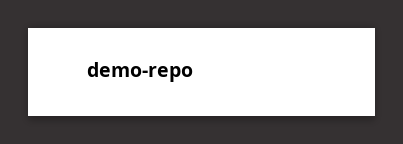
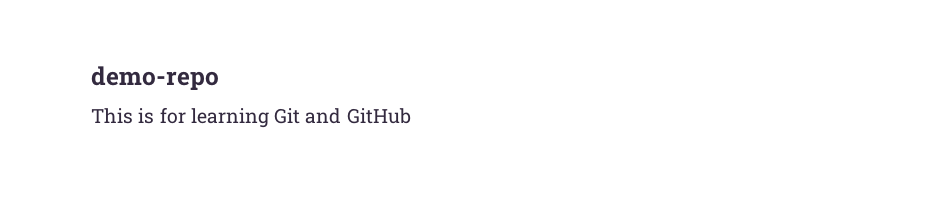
+ This is for learning Git and GitHub

